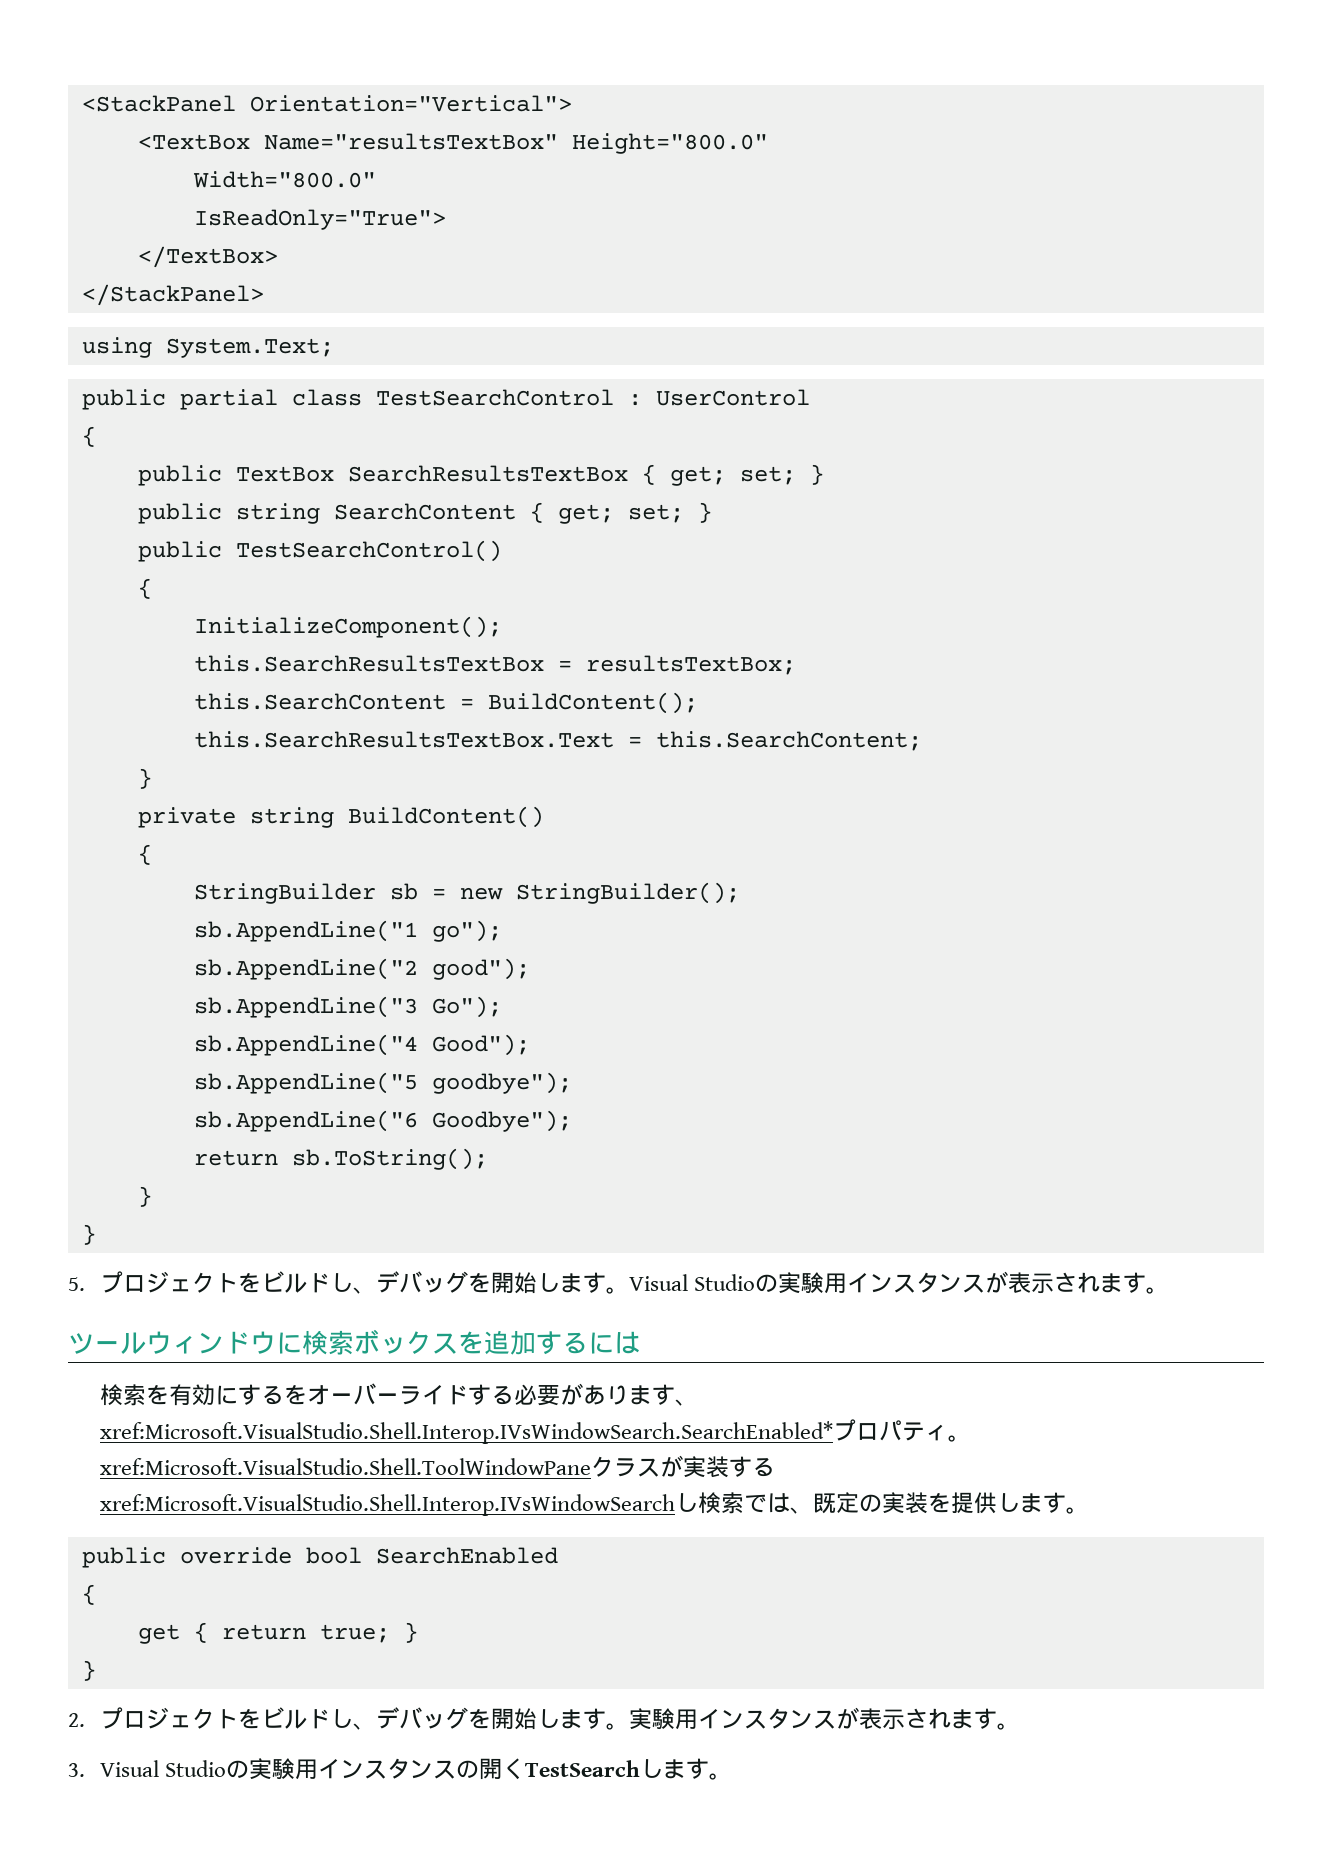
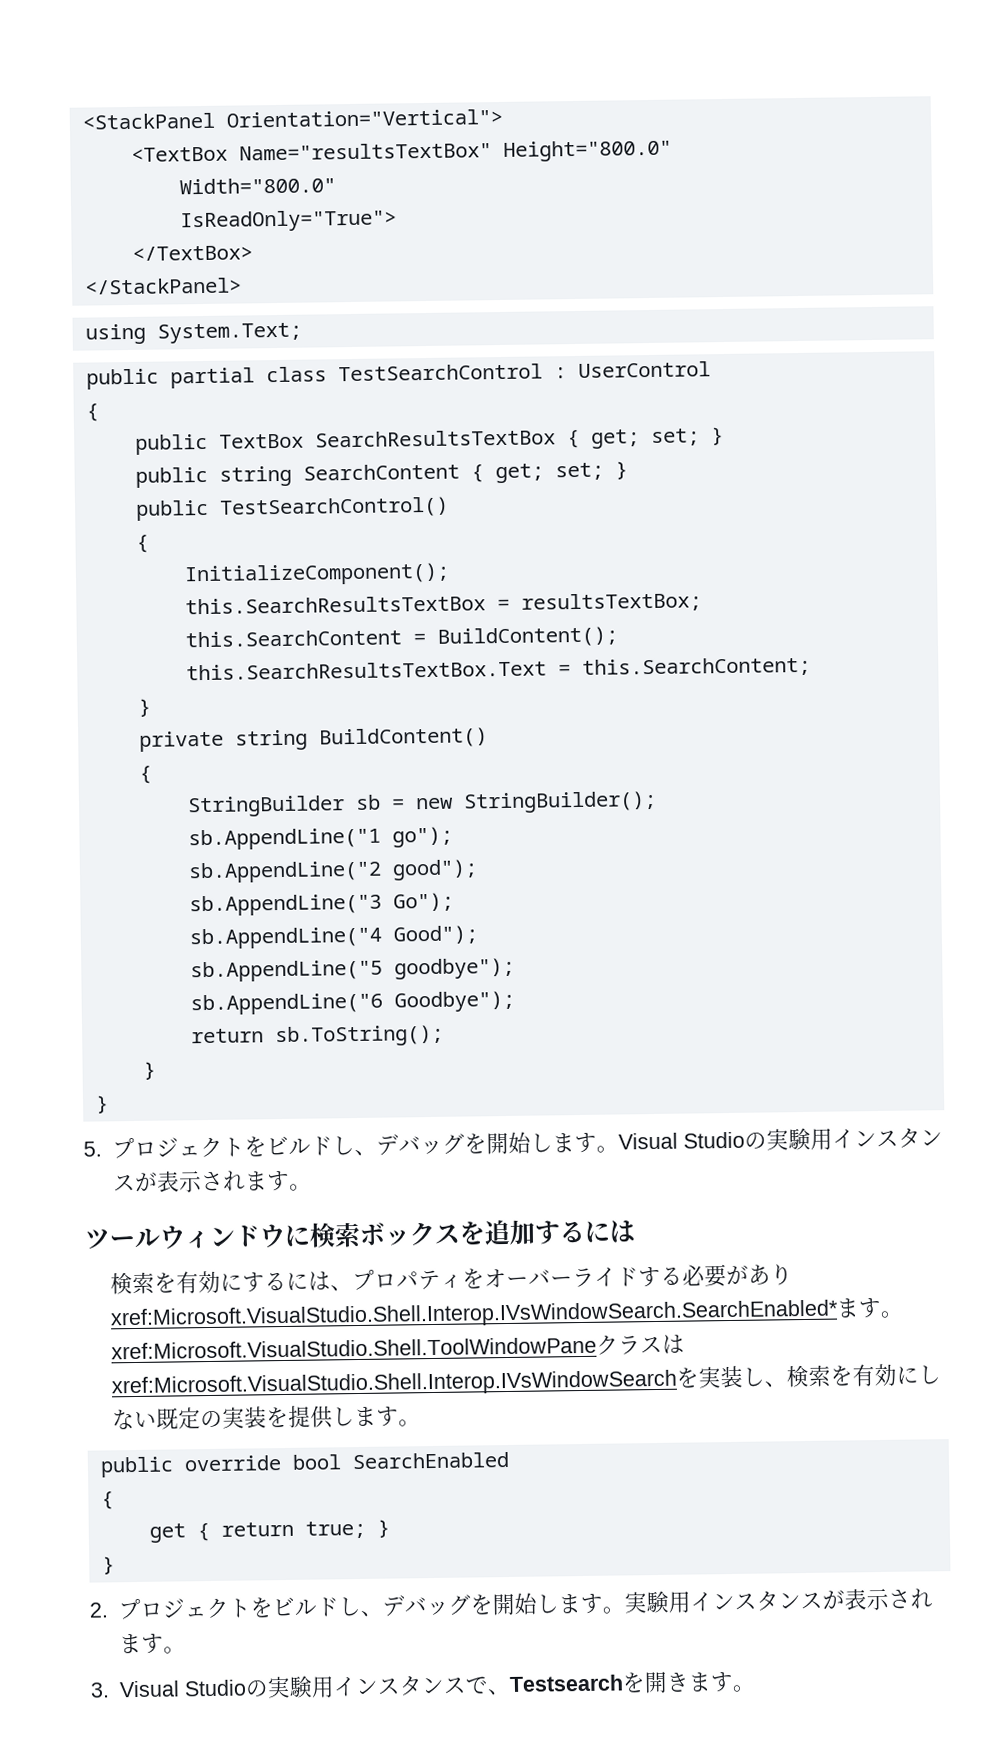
- 検索を有効にするをオーバーライドする必要があります、xref:Microsoft.VisualStudio.Shell.Interop.IVsWindowSearch.SearchEnabled*プロパティ。xref:Microsoft.VisualStudio.Shell.ToolWindowPaneクラスが実装するxref:Microsoft.VisualStudio.Shell.Interop.IVsWindowSearchし検索では、既定の実装を提供します。
+ 検索を有効にするには、プロパティをオーバーライドする必要がありxref:Microsoft.VisualStudio.Shell.Interop.IVsWindowSearch.SearchEnabled*ます。xref:Microsoft.VisualStudio.Shell.ToolWindowPaneクラスはxref:Microsoft.VisualStudio.Shell.Interop.IVsWindowSearchを実装し、検索を有効にしない既定の実装を提供します。
- 3. Visual Studioの実験用インスタンスの開くTestSearchします。
+ 3. Visual Studioの実験用インスタンスで、Testsearchを開きます。

